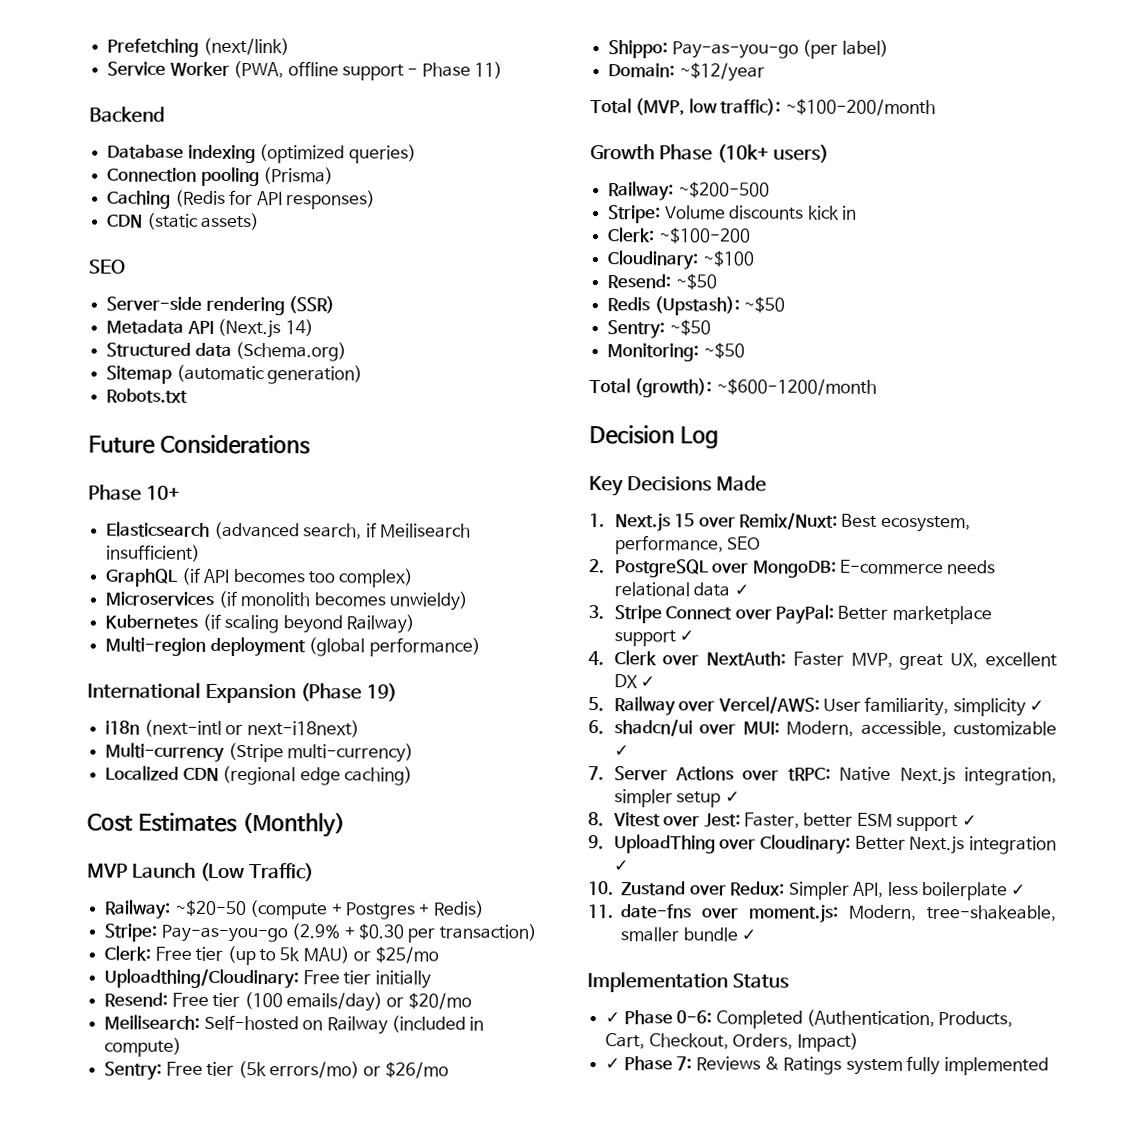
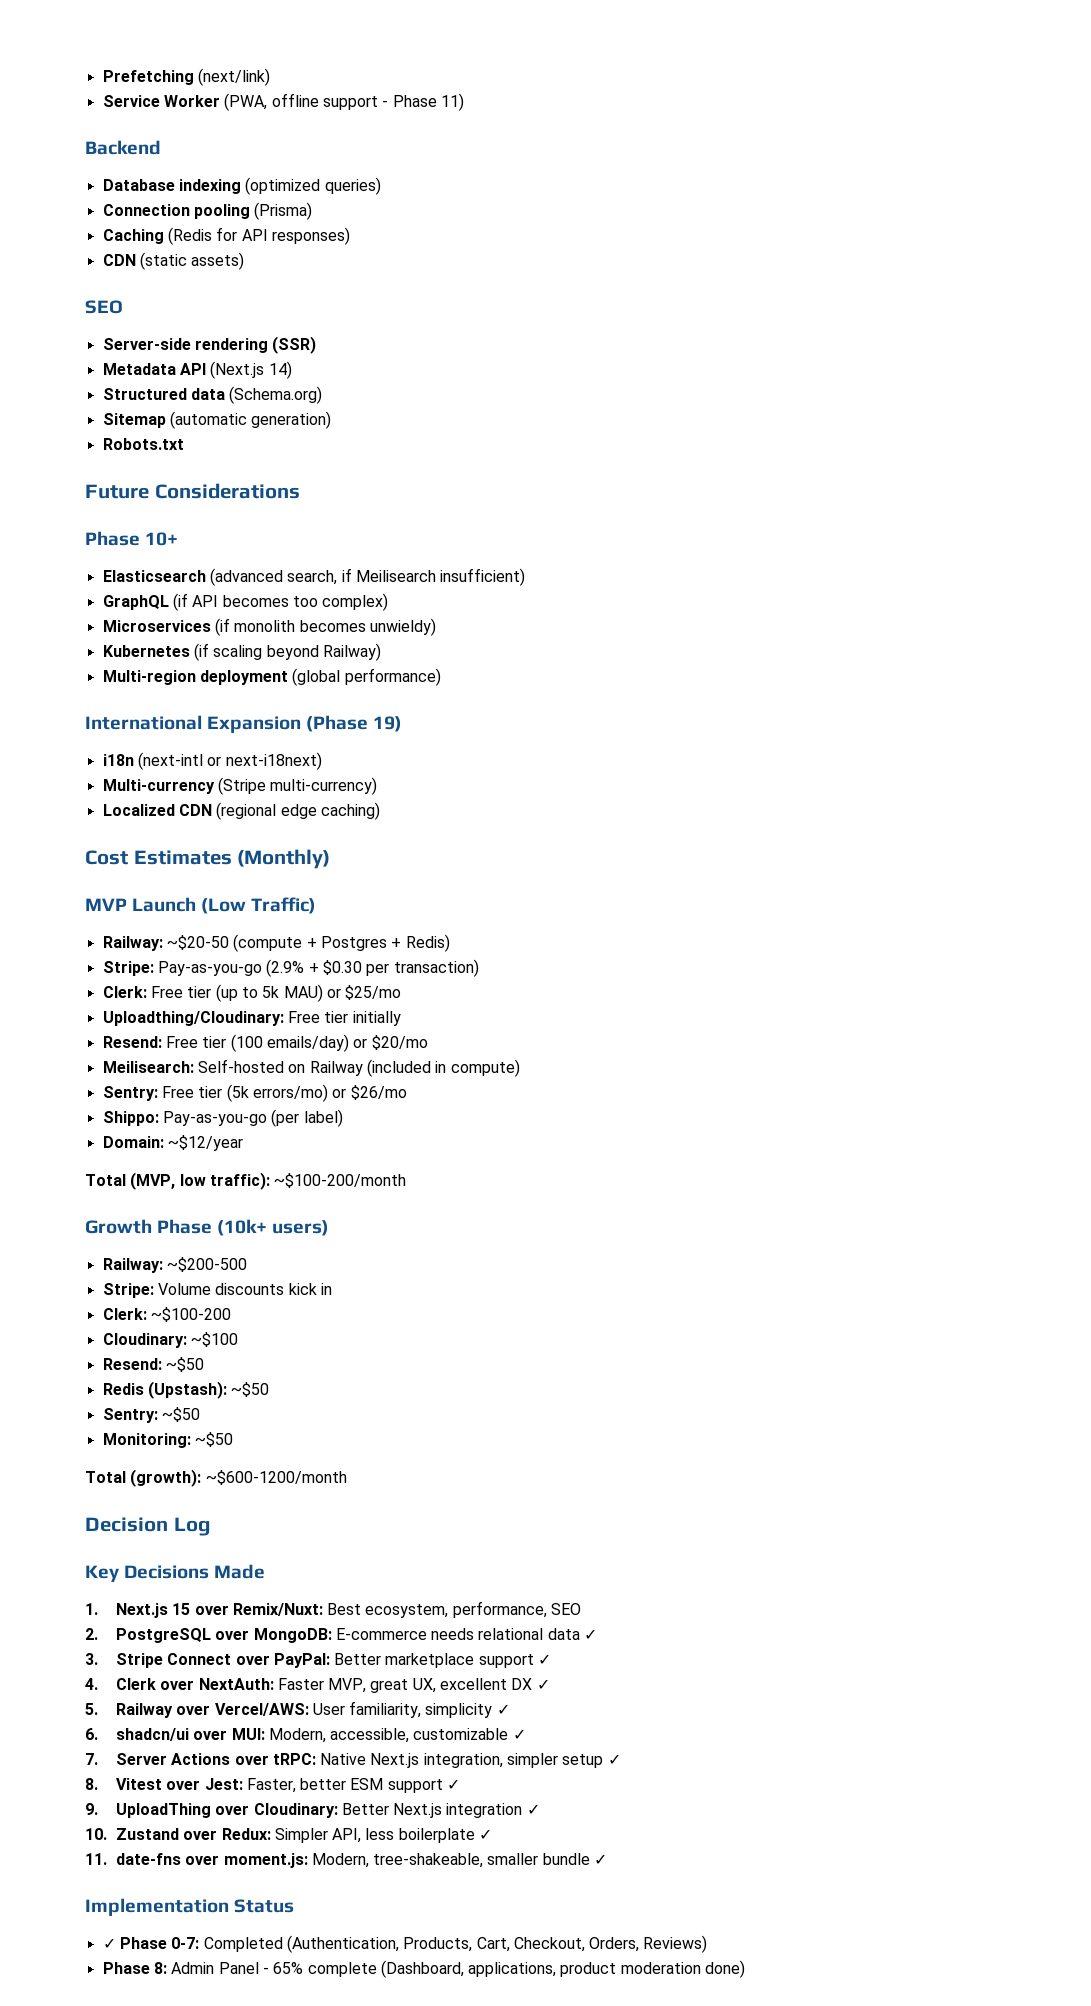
- ✓ Phase 0-6: Completed (Authentication, Products, Cart, Checkout, Orders, Impact)
- ✓ Phase 7: Reviews & Ratings system fully implemented
+ ✓ Phase 0-7: Completed (Authentication, Products, Cart, Checkout, Orders, Reviews)
+ Phase 8: Admin Panel - 65% complete (Dashboard, applications, product moderation done)

